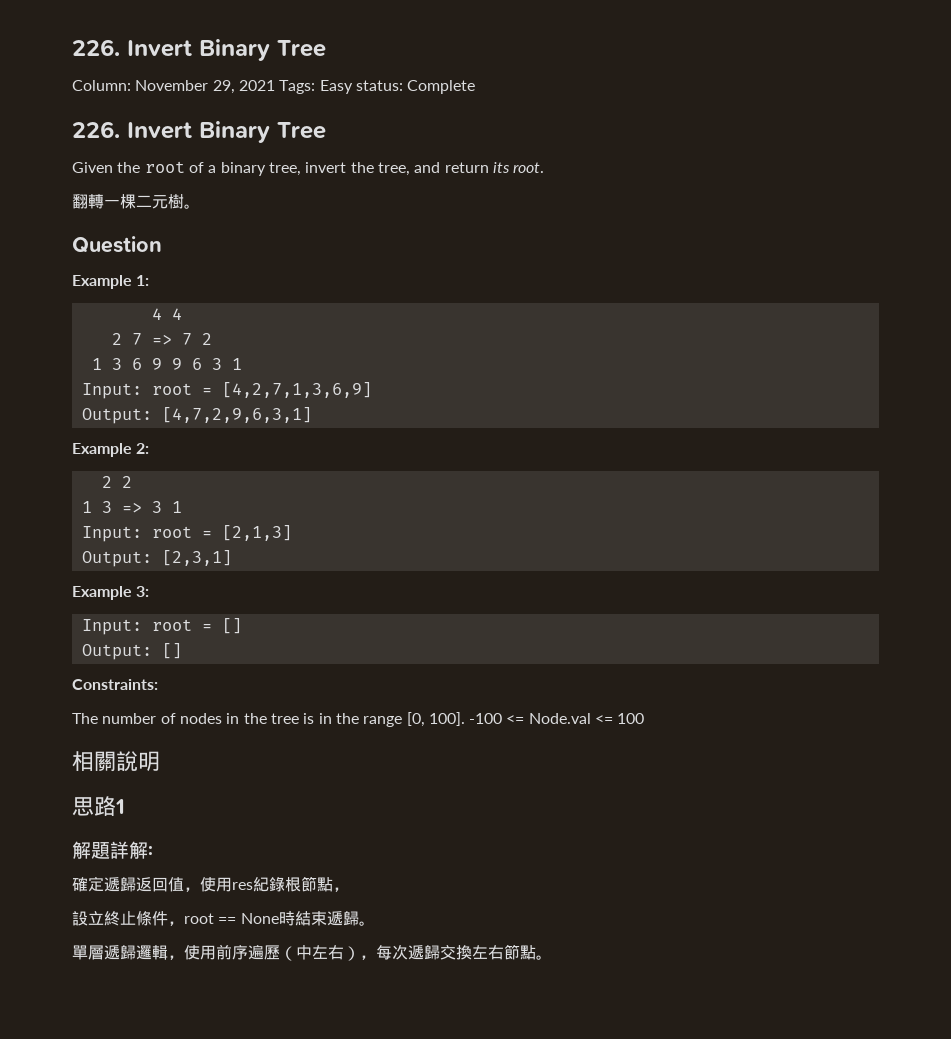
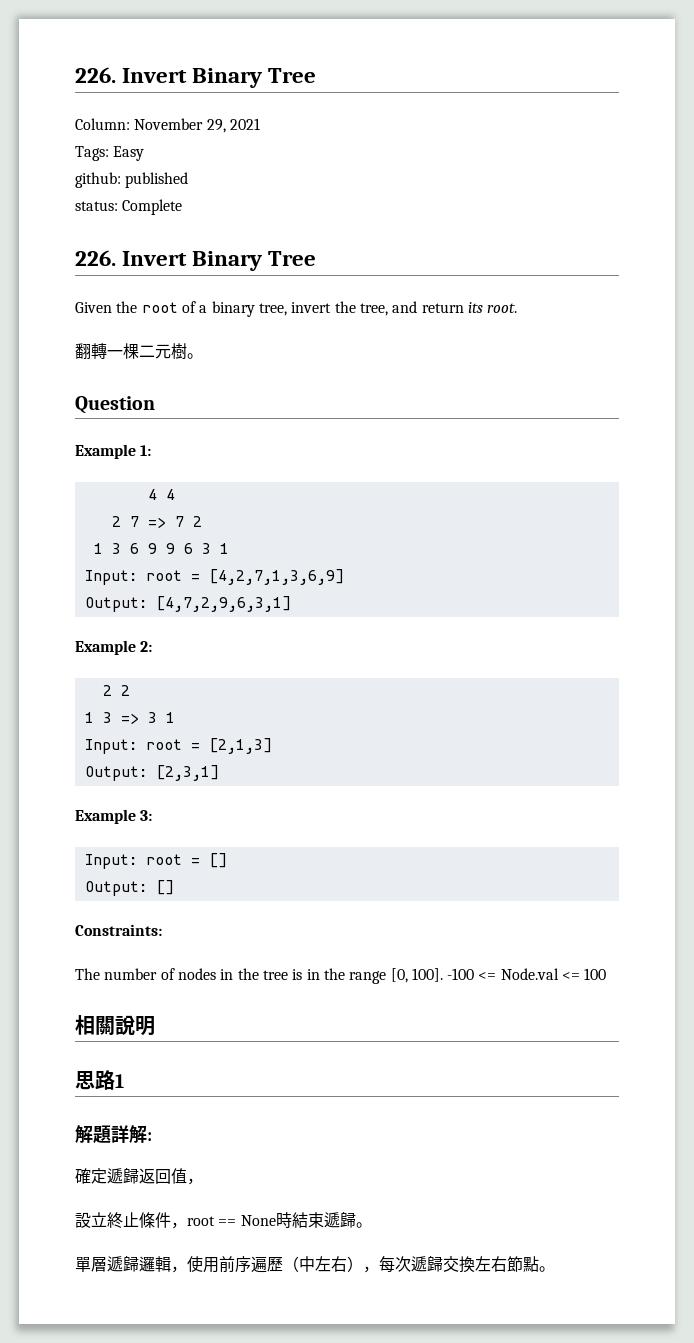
- Column: November 29, 2021 Tags: Easy status: Complete
+ Column: November 29, 2021
+ Tags: Easy
+ github: published
+ status: Complete
- 確定遞歸返回值，使用res紀錄根節點，
+ 確定遞歸返回值，

